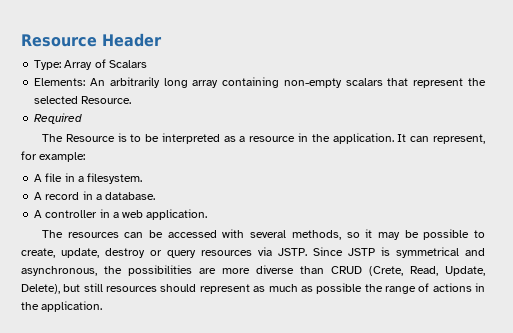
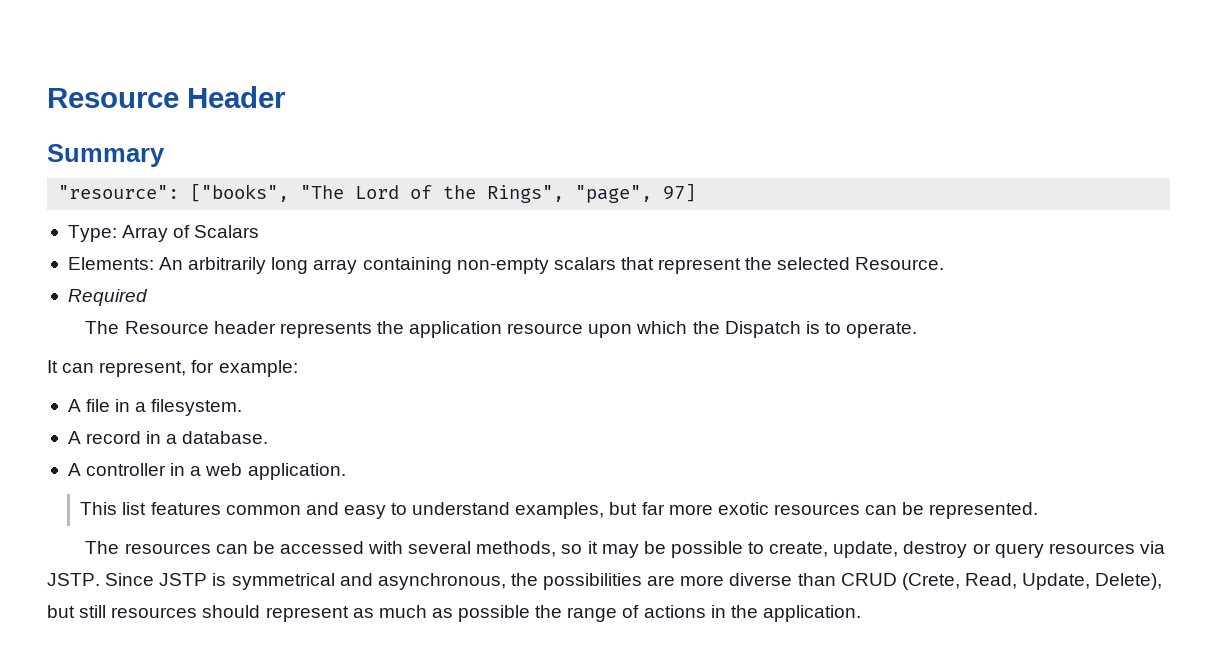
+ Summary
+ "resource": ["books", "The Lord of the Rings", "page", 97]
- The Resource is to be interpreted as a resource in the application. It can represent, for example:
+ The Resource header represents the application resource upon which the Dispatch is to operate.
+ It can represent, for example:
+ This list features common and easy to understand examples, but far more exotic resources can be represented.

